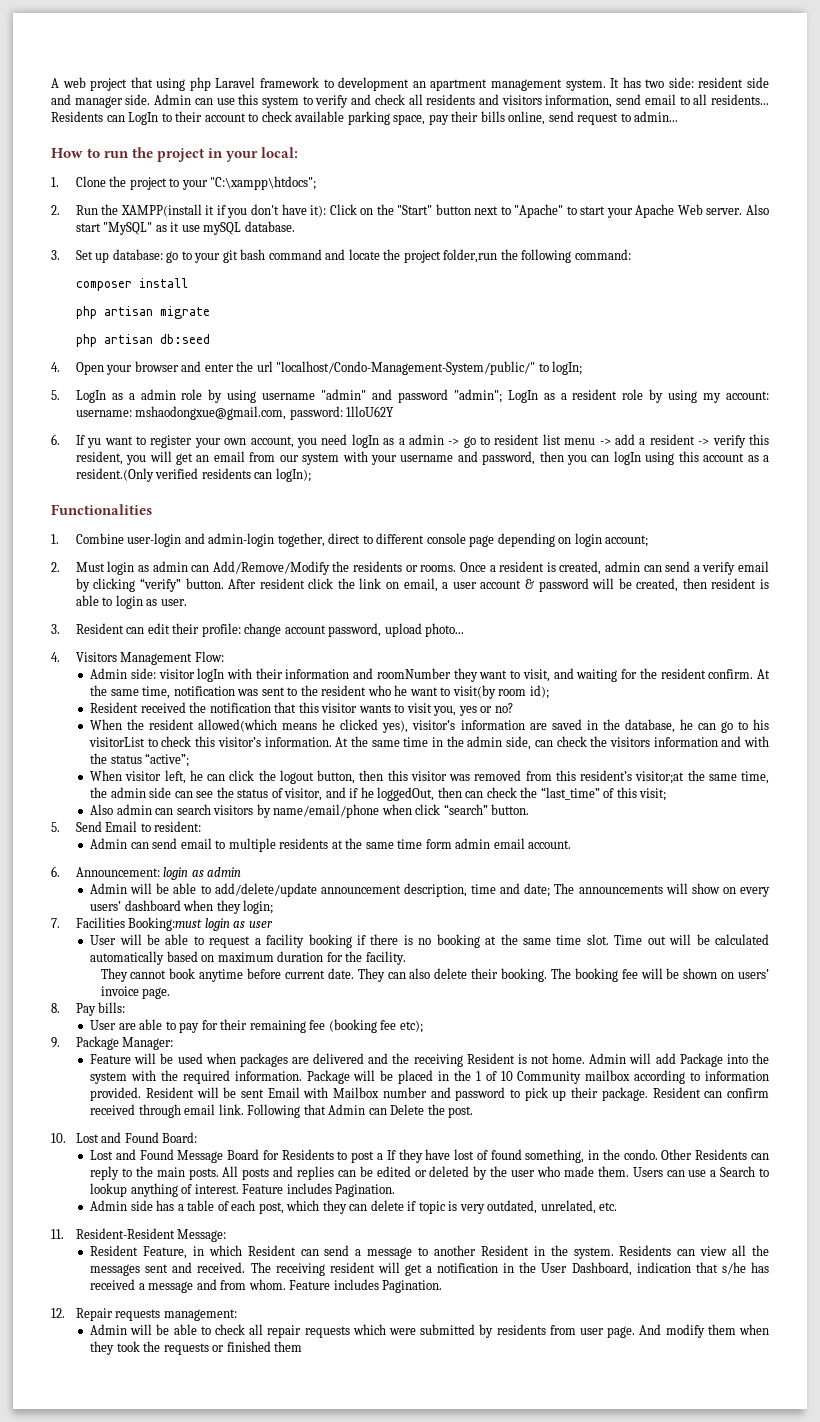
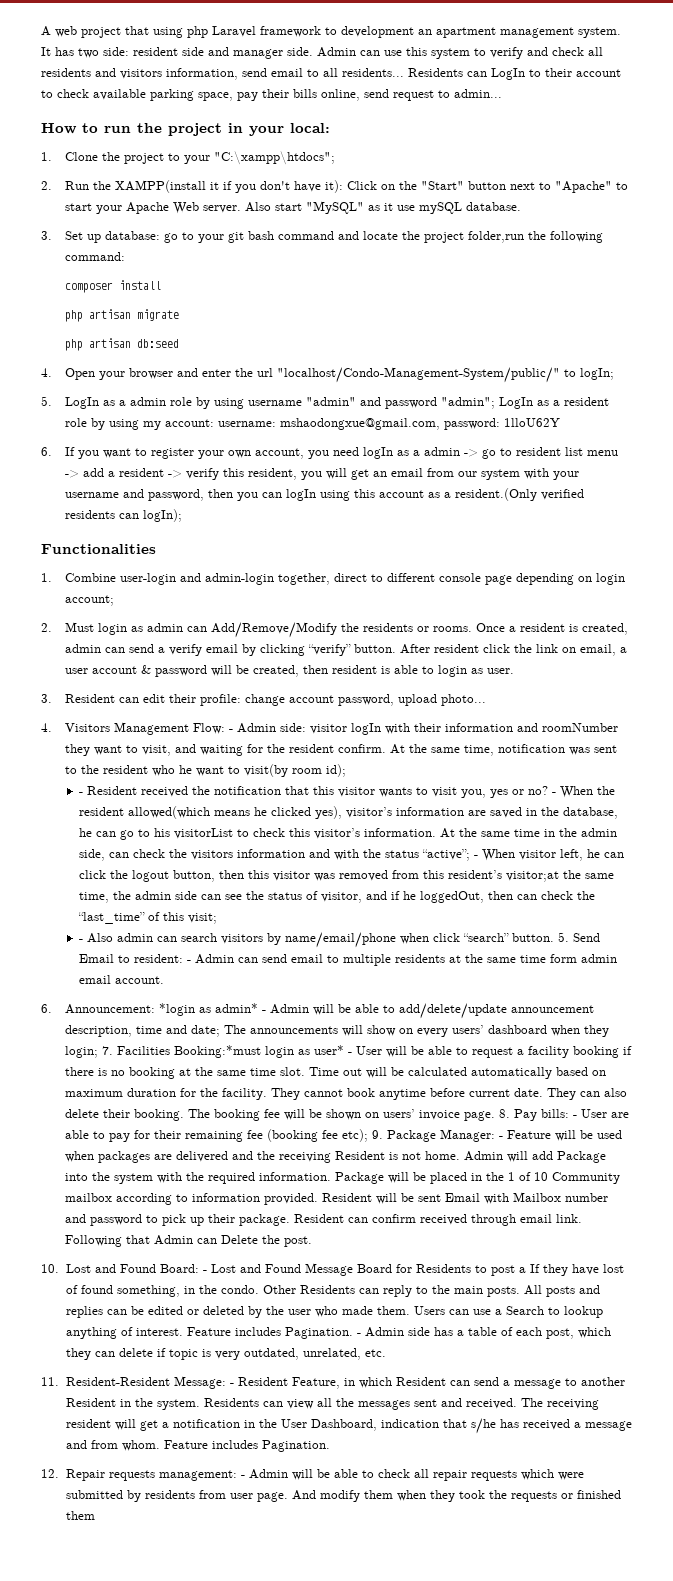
- 6. If yu want to register your own account, you need logIn as a admin -> go to resident list menu -> add a resident -> verify this resident, you will get an email from our system with your username and password, then you can logIn using this account as a resident.(Only verified residents can logIn);
+ 6. If you want to register your own account, you need logIn as a admin -> go to resident list menu -> add a resident -> verify this resident, you will get an email from our system with your username and password, then you can logIn using this account as a resident.(Only verified residents can logIn);
- 4. Visitors Management Flow:
- Admin side: visitor logIn with their information and roomNumber they want to visit, and waiting for the resident confirm.
+ 4. Visitors Management Flow: - Admin side: visitor logIn with their information and roomNumber they want to visit, and waiting for the resident confirm.
- Resident received the notification that this visitor wants to visit you, yes or no?
- When the resident allowed(which means he clicked yes), visitor’s information are saved in the database, he can go to his visitorList to check this visitor’s information.
+ - Resident received the notification that this visitor wants to visit you, yes or no? - When the resident allowed(which means he clicked yes), visitor’s information are saved in the database, he can go to his visitorList to check this visitor’s information.
- At the same time in the admin side, can check the visitors information and with the status “active”;
- When visitor left, he can click the logout button, then this visitor was removed from this resident’s visitor;at the same time, the admin side can see the status of visitor, and if he loggedOut, then can check the “last_time” of this visit;
+ At the same time in the admin side, can check the visitors information and with the status “active”; - When visitor left, he can click the logout button, then this visitor was removed from this resident’s visitor;at the same time, the admin side can see the status of visitor, and if he loggedOut, then can check the “last_time” of this visit;
- Also admin can search visitors by name/email/phone when click “search” button.
- 5. Send Email to resident:
- Admin can send email to multiple residents at the same time form admin email account.
+ - Also admin can search visitors by name/email/phone when click “search” button. 5. Send Email to resident: - Admin can send email to multiple residents at the same time form admin email account.
- 6. Announcement: login as admin
- Admin will be able to add/delete/update announcement description, time and date; The announcements will show on every users’ dashboard when they login;
- 7. Facilities Booking:must login as user
- User will be able to request a facility booking if there is no booking at the same time slot.
+ 6. Announcement: *login as admin* - Admin will be able to add/delete/update announcement description, time and date; The announcements will show on every users’ dashboard when they login; 7. Facilities Booking:*must login as user* - User will be able to request a facility booking if there is no booking at the same time slot.
- Time out will be calculated automatically based on maximum duration for the facility.
- They cannot book anytime before current date.
+ Time out will be calculated automatically based on maximum duration for the facility. They cannot book anytime before current date.
- The booking fee will be shown on users’ invoice page.
- 8. Pay bills:
- User are able to pay for their remaining fee (booking fee etc);
- 9. Package Manager:
- Feature will be used when packages are delivered and the receiving Resident is not home.
+ The booking fee will be shown on users’ invoice page. 8. Pay bills: - User are able to pay for their remaining fee (booking fee etc); 9. Package Manager: - Feature will be used when packages are delivered and the receiving Resident is not home.
- 10. Lost and Found Board:
- Lost and Found Message Board for Residents to post a If they have lost of found something, in the condo.
+ 10. Lost and Found Board: - Lost and Found Message Board for Residents to post a If they have lost of found something, in the condo.
- Users can use a Search to lookup anything of interest. Feature includes Pagination.
- Admin side has a table of each post, which they can delete if topic is very outdated, unrelated, etc.
+ Users can use a Search to lookup anything of interest. Feature includes Pagination. - Admin side has a table of each post, which they can delete if topic is very outdated, unrelated, etc.
- 11. Resident-Resident Message:
- Resident Feature, in which Resident can send a message to another Resident in the system.
+ 11. Resident-Resident Message: - Resident Feature, in which Resident can send a message to another Resident in the system.
- 12. Repair requests management:
- Admin will be able to check all repair requests which were submitted by residents from user page.
+ 12. Repair requests management: - Admin will be able to check all repair requests which were submitted by residents from user page.

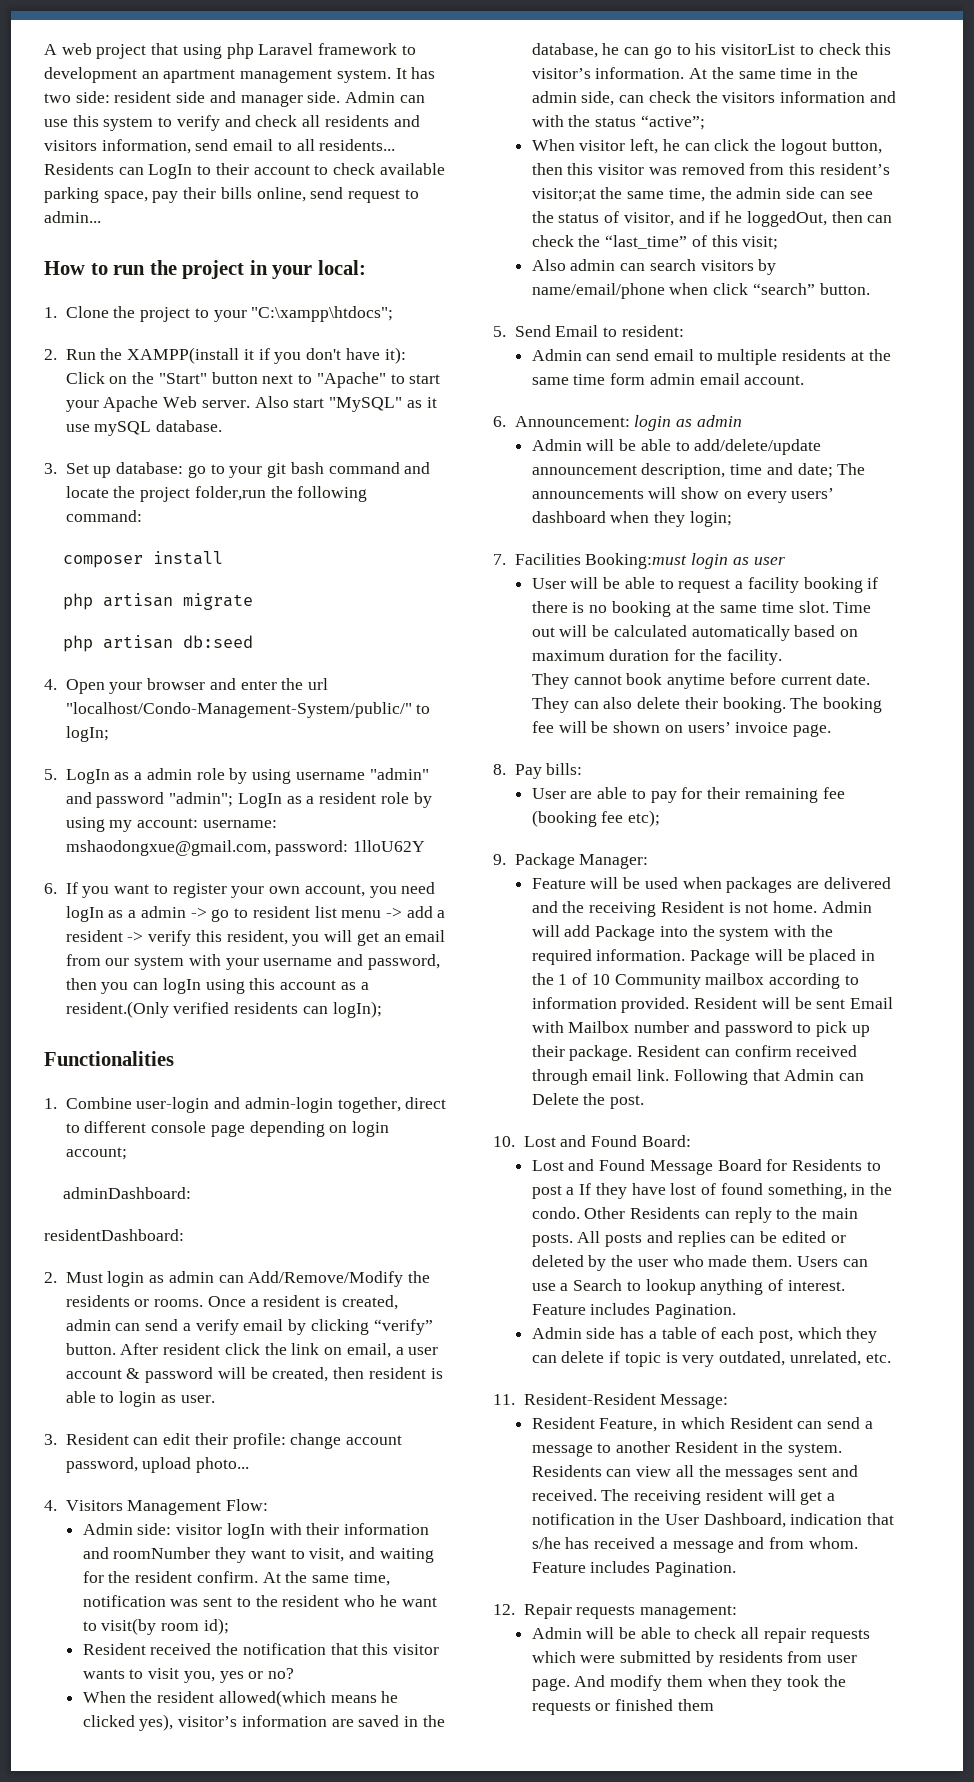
+ adminDashboard:
+ residentDashboard:
- 4. Visitors Management Flow: - Admin side: visitor logIn with their information and roomNumber they want to visit, and waiting for the resident confirm.
+ 4. Visitors Management Flow:
+ Admin side: visitor logIn with their information and roomNumber they want to visit, and waiting for the resident confirm.
- - Resident received the notification that this visitor wants to visit you, yes or no? - When the resident allowed(which means he clicked yes), visitor’s information are saved in the database, he can go to his visitorList to check this visitor’s information.
+ Resident received the notification that this visitor wants to visit you, yes or no?
+ When the resident allowed(which means he clicked yes), visitor’s information are saved in the database, he can go to his visitorList to check this visitor’s information.
- At the same time in the admin side, can check the visitors information and with the status “active”; - When visitor left, he can click the logout button, then this visitor was removed from this resident’s visitor;at the same time, the admin side can see the status of visitor, and if he loggedOut, then can check the “last_time” of this visit;
+ At the same time in the admin side, can check the visitors information and with the status “active”;
+ When visitor left, he can click the logout button, then this visitor was removed from this resident’s visitor;at the same time, the admin side can see the status of visitor, and if he loggedOut, then can check the “last_time” of this visit;
- - Also admin can search visitors by name/email/phone when click “search” button. 5. Send Email to resident: - Admin can send email to multiple residents at the same time form admin email account.
+ Also admin can search visitors by name/email/phone when click “search” button.
+ 5. Send Email to resident:
+ Admin can send email to multiple residents at the same time form admin email account.
- 6. Announcement: *login as admin* - Admin will be able to add/delete/update announcement description, time and date; The announcements will show on every users’ dashboard when they login; 7. Facilities Booking:*must login as user* - User will be able to request a facility booking if there is no booking at the same time slot.
+ 6. Announcement: login as admin
+ Admin will be able to add/delete/update announcement description, time and date; The announcements will show on every users’ dashboard when they login;
+ 7. Facilities Booking:must login as user
+ User will be able to request a facility booking if there is no booking at the same time slot.
- Time out will be calculated automatically based on maximum duration for the facility. They cannot book anytime before current date.
+ Time out will be calculated automatically based on maximum duration for the facility.
+ They cannot book anytime before current date.
- The booking fee will be shown on users’ invoice page. 8. Pay bills: - User are able to pay for their remaining fee (booking fee etc); 9. Package Manager: - Feature will be used when packages are delivered and the receiving Resident is not home.
+ The booking fee will be shown on users’ invoice page.
+ 8. Pay bills:
+ User are able to pay for their remaining fee (booking fee etc);
+ 9. Package Manager:
+ Feature will be used when packages are delivered and the receiving Resident is not home.
- 10. Lost and Found Board: - Lost and Found Message Board for Residents to post a If they have lost of found something, in the condo.
+ 10. Lost and Found Board:
+ Lost and Found Message Board for Residents to post a If they have lost of found something, in the condo.
- Users can use a Search to lookup anything of interest. Feature includes Pagination. - Admin side has a table of each post, which they can delete if topic is very outdated, unrelated, etc.
+ Users can use a Search to lookup anything of interest. Feature includes Pagination.
+ Admin side has a table of each post, which they can delete if topic is very outdated, unrelated, etc.
- 11. Resident-Resident Message: - Resident Feature, in which Resident can send a message to another Resident in the system.
+ 11. Resident-Resident Message:
+ Resident Feature, in which Resident can send a message to another Resident in the system.
- 12. Repair requests management: - Admin will be able to check all repair requests which were submitted by residents from user page.
+ 12. Repair requests management:
+ Admin will be able to check all repair requests which were submitted by residents from user page.

